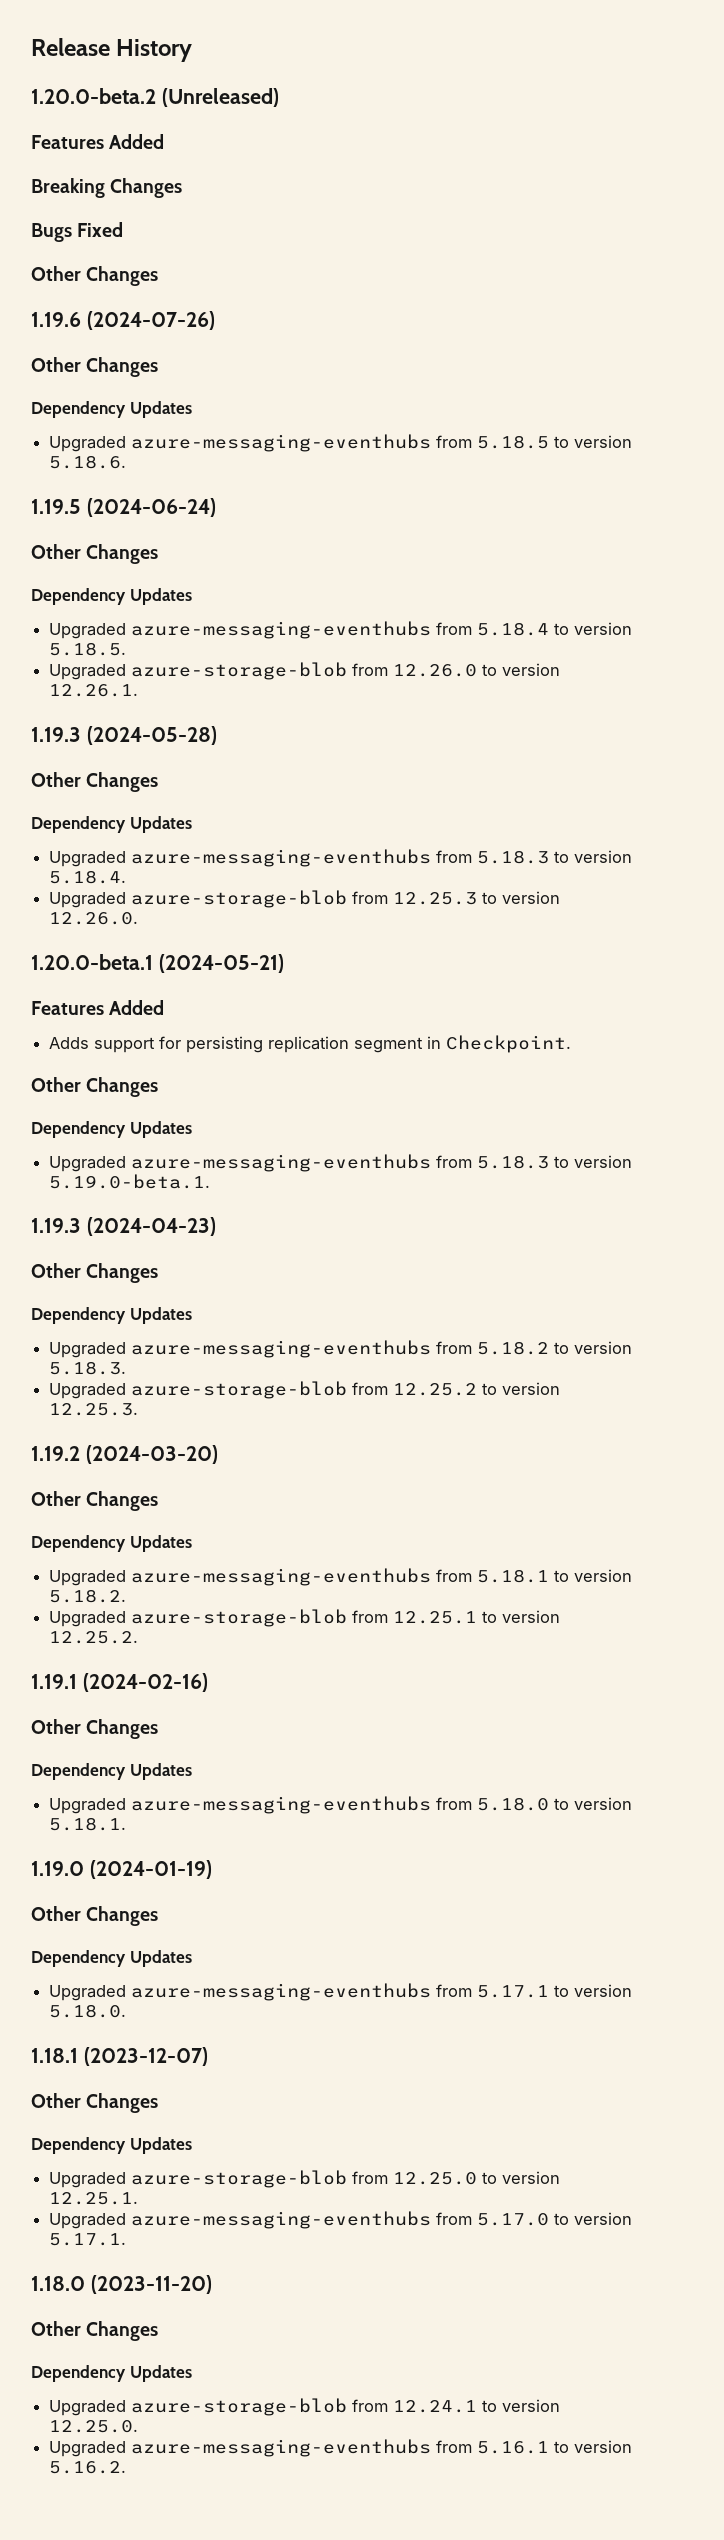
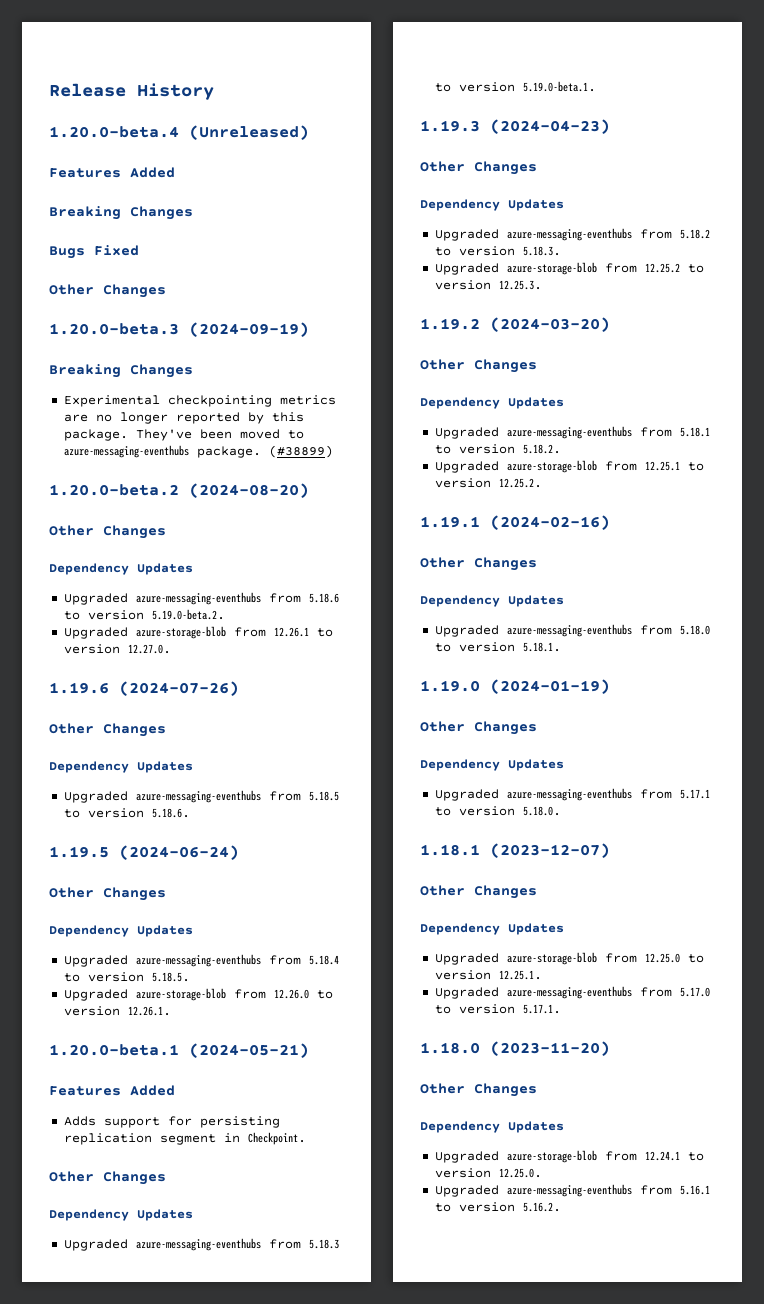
- 1.20.0-beta.2 (Unreleased)
+ 1.20.0-beta.4 (Unreleased)
+ 1.20.0-beta.3 (2024-09-19)
+ Breaking Changes
+ Experimental checkpointing metrics are no longer reported by this package. They've been moved to azure-messaging-eventhubs package. (#38899)
+ 1.20.0-beta.2 (2024-08-20)
+ Other Changes
+ Dependency Updates
+ Upgraded azure-messaging-eventhubs from 5.18.6 to version 5.19.0-beta.2.
+ Upgraded azure-storage-blob from 12.26.1 to version 12.27.0.
- 1.19.3 (2024-05-28)
- Other Changes
- Dependency Updates
- Upgraded azure-messaging-eventhubs from 5.18.3 to version 5.18.4.
- Upgraded azure-storage-blob from 12.25.3 to version 12.26.0.

